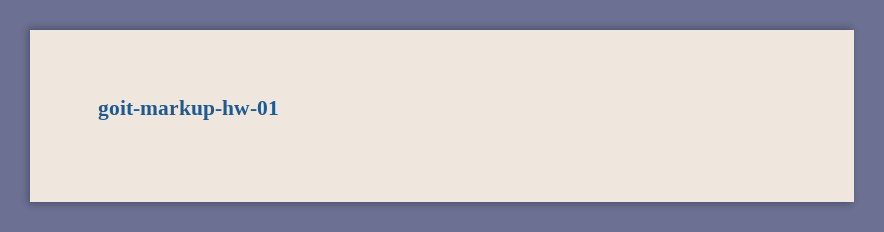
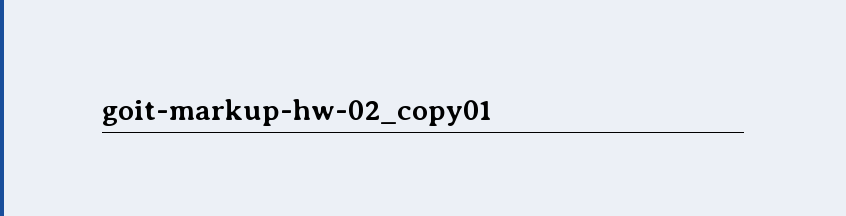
- goit-markup-hw-01
+ goit-markup-hw-02_copy01

